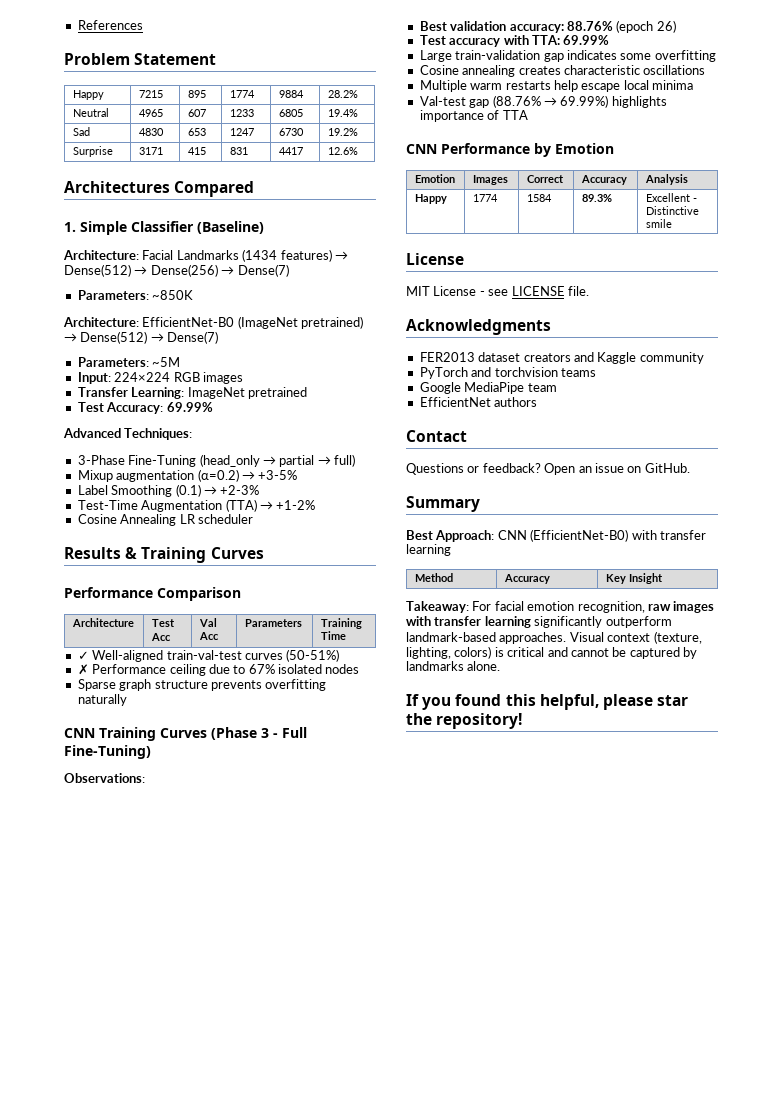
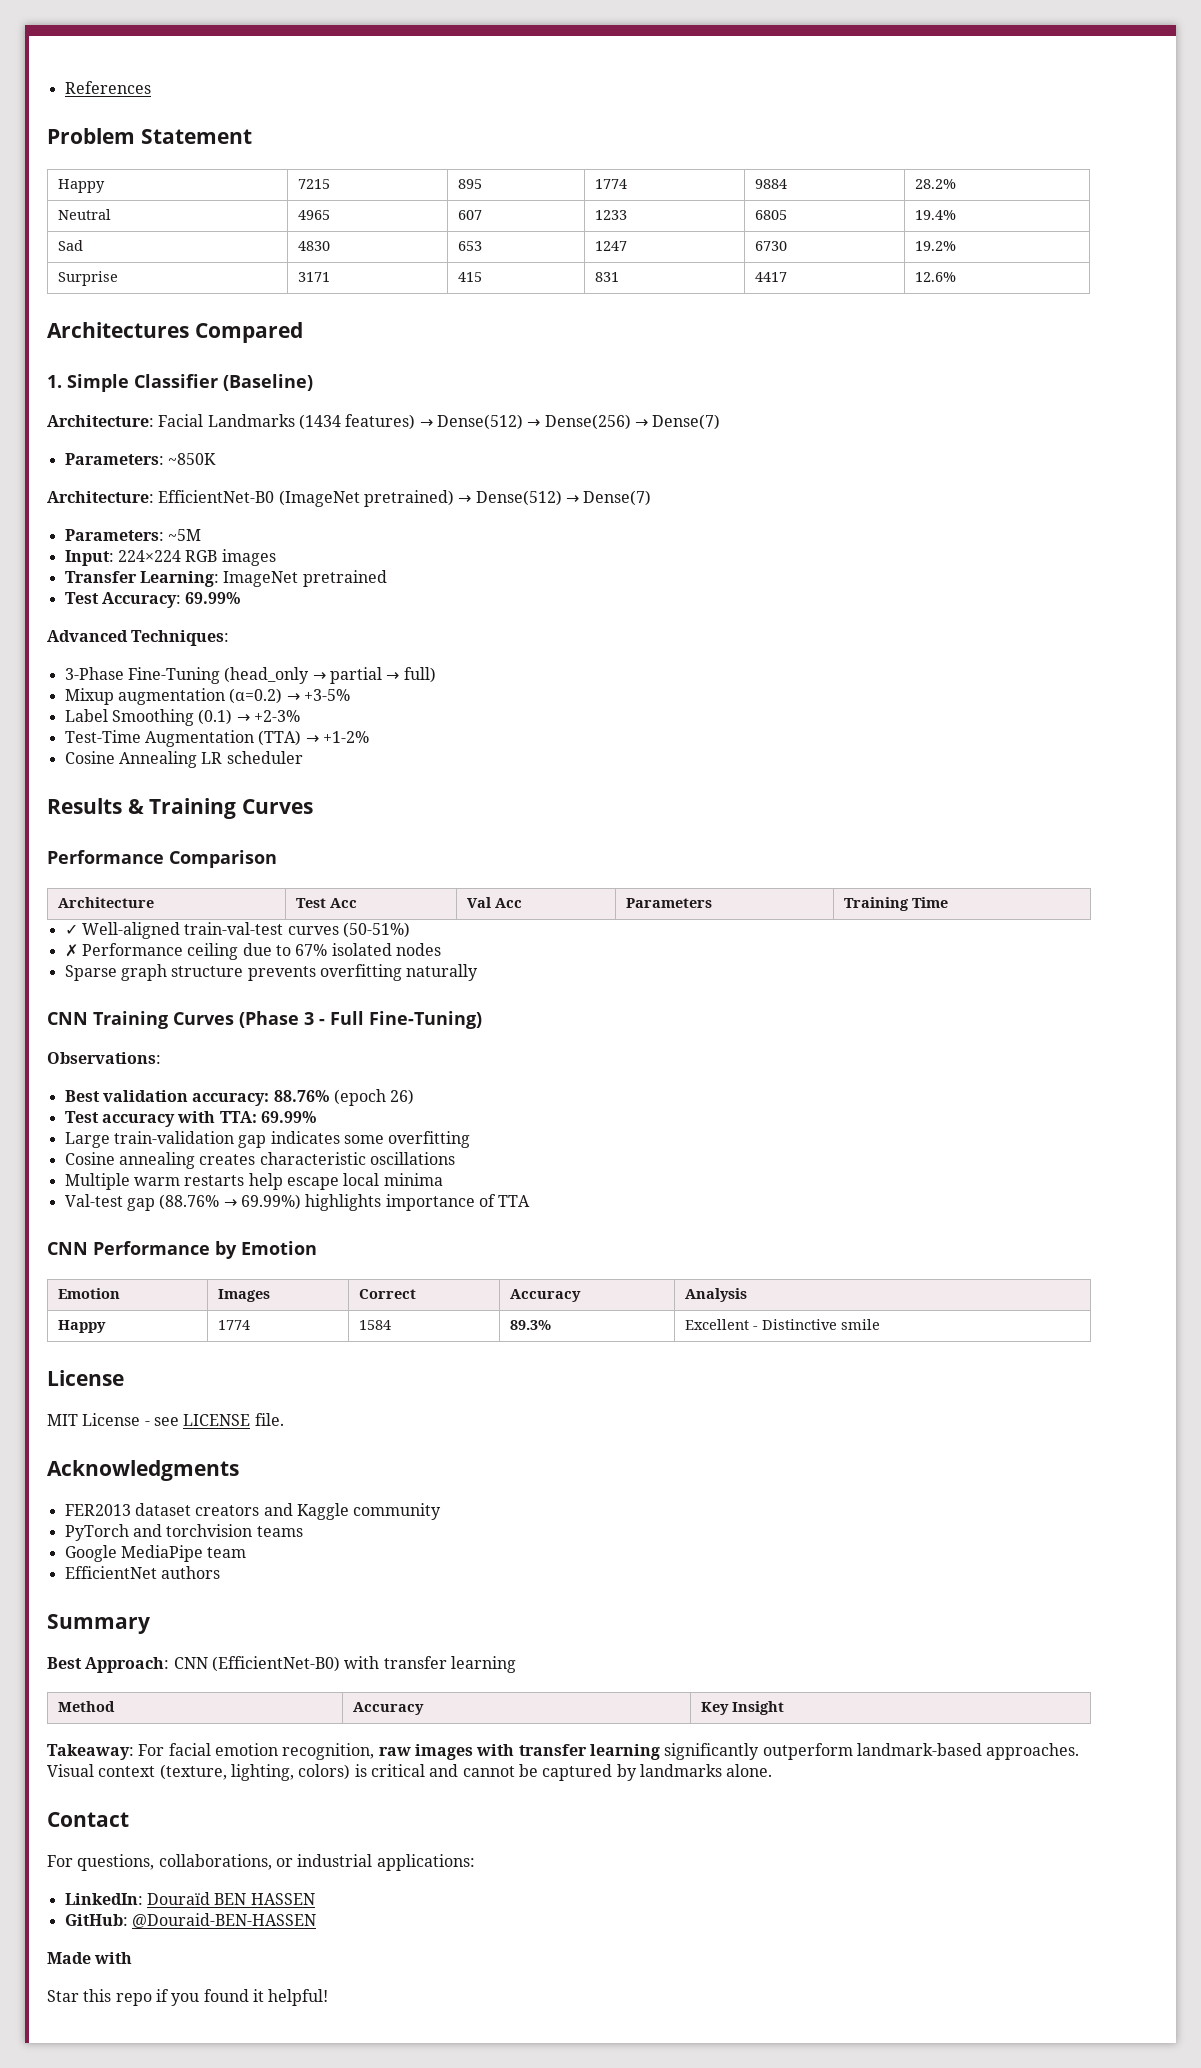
- Contact
- Questions or feedback? Open an issue on GitHub.
- If you found this helpful, please star the repository!
+ Contact
+ For questions, collaborations, or industrial applications:
+ LinkedIn: Douraïd BEN HASSEN
+ GitHub: @Douraid-BEN-HASSEN
+ Made with
+ Star this repo if you found it helpful!

